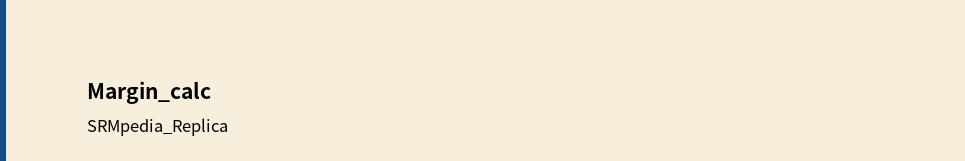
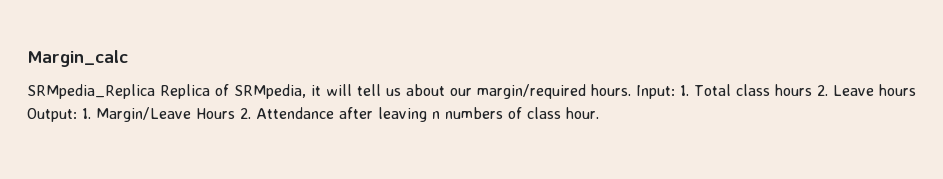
- SRMpedia_Replica
+ SRMpedia_Replica Replica of SRMpedia, it will tell us about our margin/required hours. Input: 1. Total class hours 2. Leave hours Output: 1. Margin/Leave Hours 2. Attendance after leaving n numbers of class hour.

